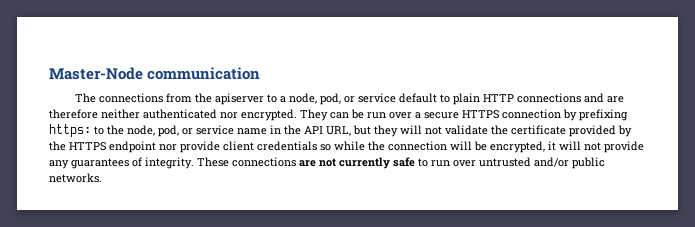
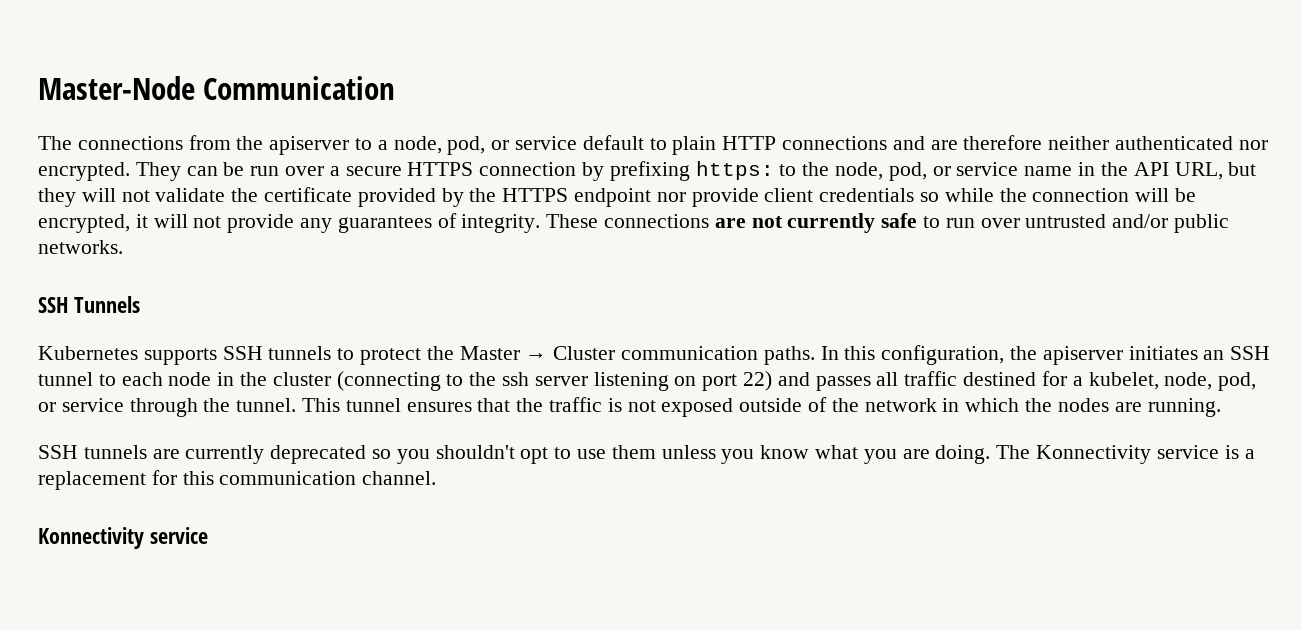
- Master-Node communication
+ Master-Node Communication
+ SSH Tunnels
+ Kubernetes supports SSH tunnels to protect the Master → Cluster communication paths. In this configuration, the apiserver initiates an SSH tunnel to each node in the cluster (connecting to the ssh server listening on port 22) and passes all traffic destined for a kubelet, node, pod, or service through the tunnel. This tunnel ensures that the traffic is not exposed outside of the network in which the nodes are running.
+ SSH tunnels are currently deprecated so you shouldn't opt to use them unless you know what you are doing. The Konnectivity service is a replacement for this communication channel.
+ Konnectivity service

